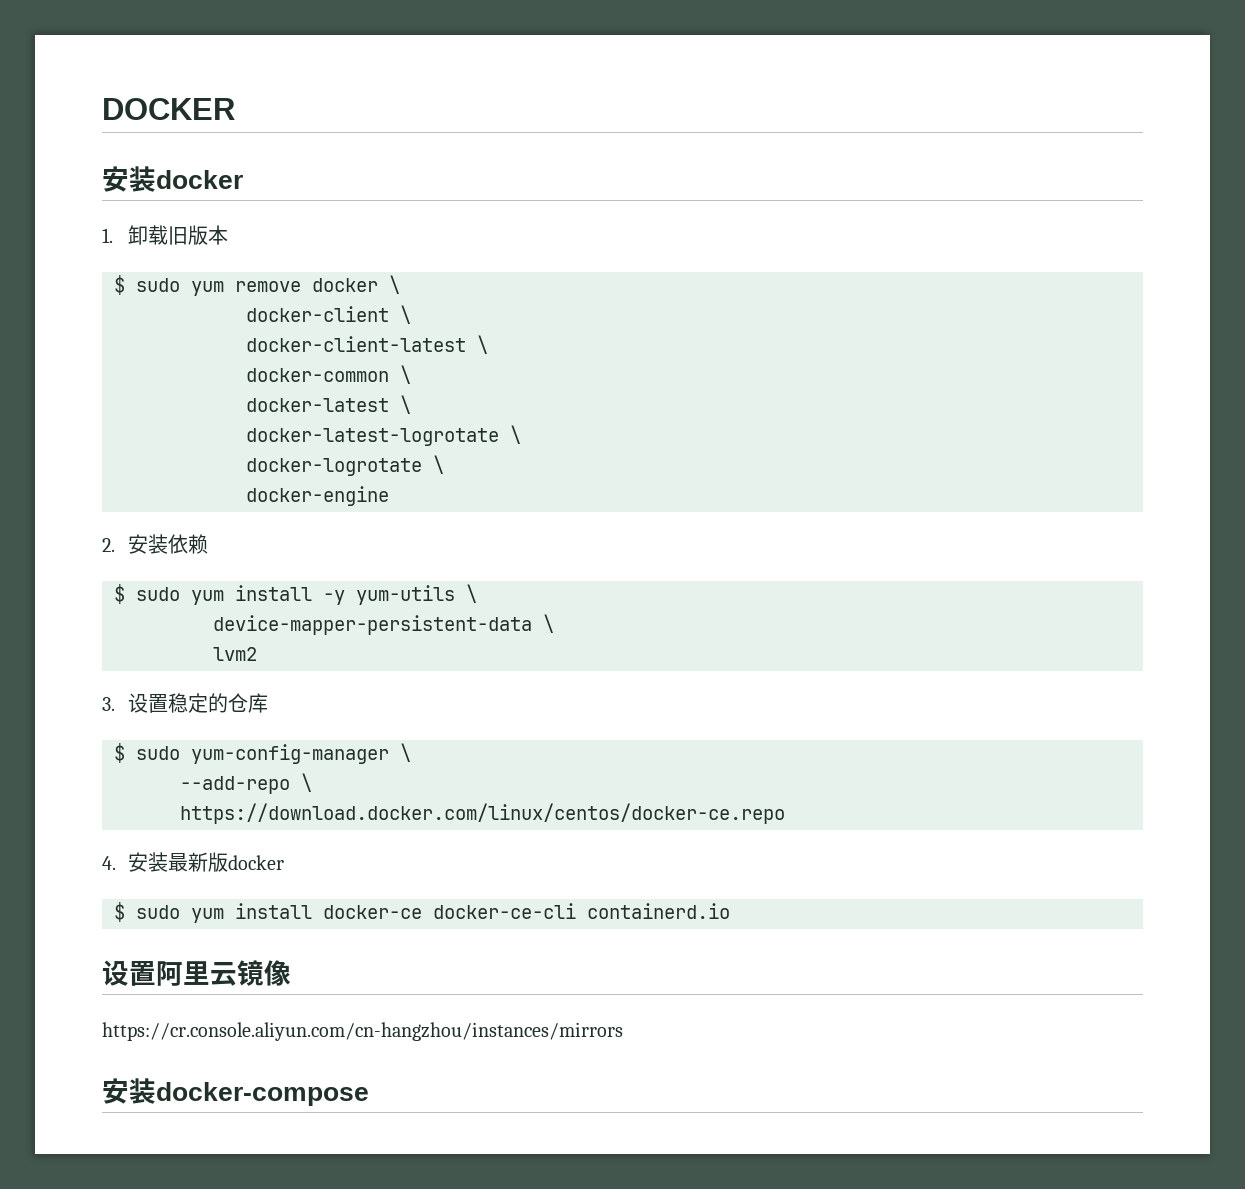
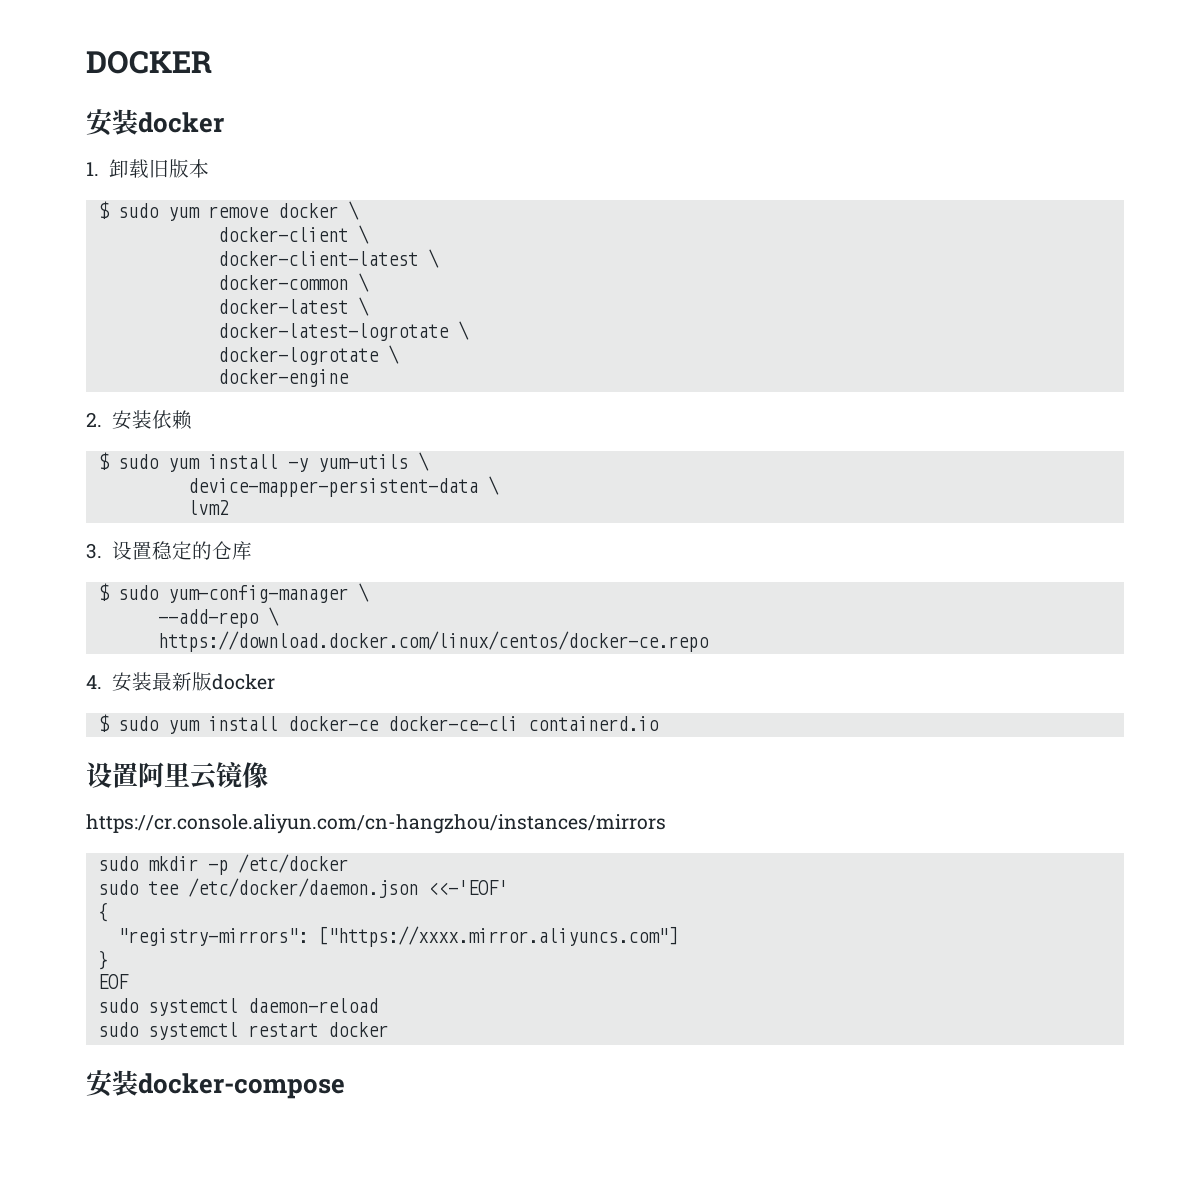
+ sudo mkdir -p /etc/docker
+ sudo tee /etc/docker/daemon.json <<-'EOF'
+ {
+ "registry-mirrors": ["https://xxxx.mirror.aliyuncs.com"]
+ }
+ EOF
+ sudo systemctl daemon-reload
+ sudo systemctl restart docker

